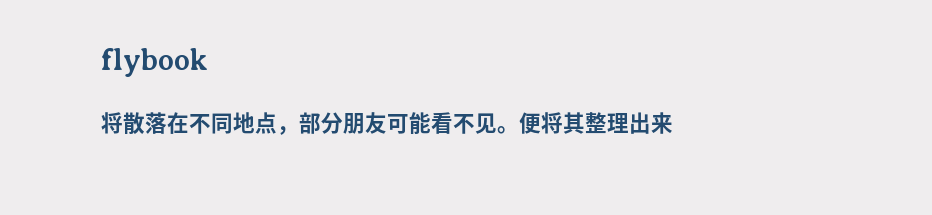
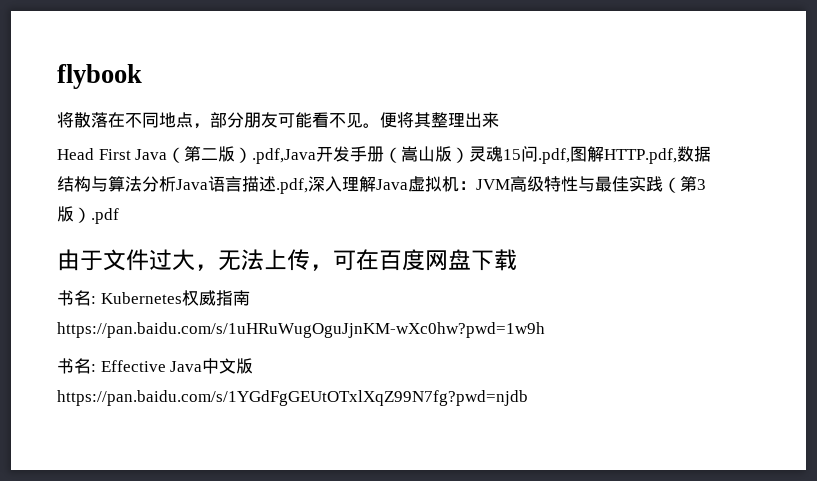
+ Head First Java（第二版）.pdf,Java开发手册（嵩山版）灵魂15问.pdf,图解HTTP.pdf,数据结构与算法分析Java语言描述.pdf,深入理解Java虚拟机：JVM高级特性与最佳实践（第3版）.pdf
+ 由于文件过大，无法上传，可在百度网盘下载
+ 书名: Kubernetes权威指南https://pan.baidu.com/s/1uHRuWugOguJjnKM-wXc0hw?pwd=1w9h
+ 书名: Effective Java中文版https://pan.baidu.com/s/1YGdFgGEUtOTxlXqZ99N7fg?pwd=njdb

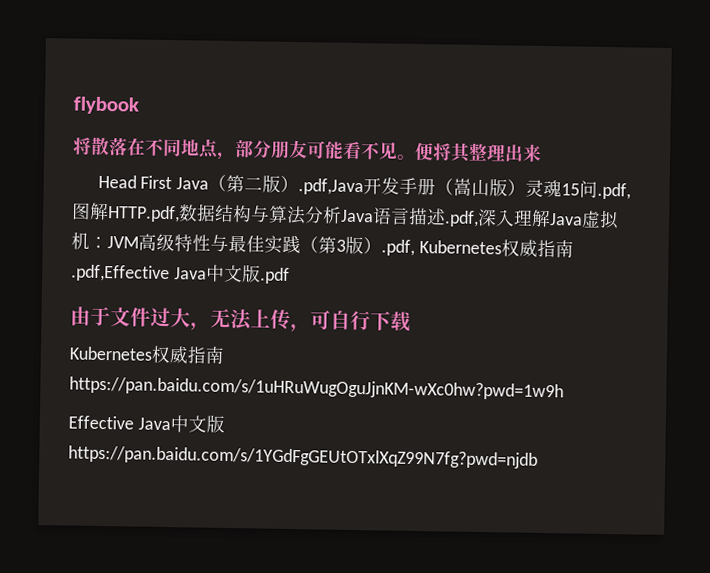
- Head First Java（第二版）.pdf,Java开发手册（嵩山版）灵魂15问.pdf,图解HTTP.pdf,数据结构与算法分析Java语言描述.pdf,深入理解Java虚拟机：JVM高级特性与最佳实践（第3版）.pdf
+ Head First Java（第二版）.pdf,Java开发手册（嵩山版）灵魂15问.pdf,图解HTTP.pdf,数据结构与算法分析Java语言描述.pdf,深入理解Java虚拟机：JVM高级特性与最佳实践（第3版）.pdf, Kubernetes权威指南.pdf,Effective Java中文版.pdf
- 由于文件过大，无法上传，可在百度网盘下载
+ 由于文件过大，无法上传，可自行下载
- 书名: Kubernetes权威指南https://pan.baidu.com/s/1uHRuWugOguJjnKM-wXc0hw?pwd=1w9h
+ Kubernetes权威指南https://pan.baidu.com/s/1uHRuWugOguJjnKM-wXc0hw?pwd=1w9h
- 书名: Effective Java中文版https://pan.baidu.com/s/1YGdFgGEUtOTxlXqZ99N7fg?pwd=njdb
+ Effective Java中文版https://pan.baidu.com/s/1YGdFgGEUtOTxlXqZ99N7fg?pwd=njdb

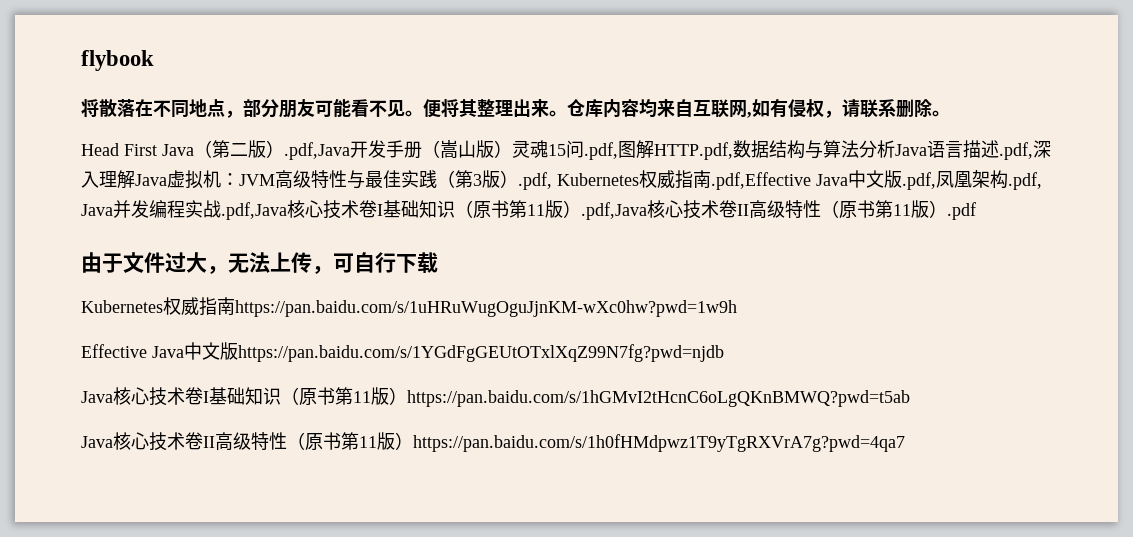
- 便将其整理出来
+ 便将其整理出来。仓库内容均来自互联网,如有侵权，请联系删除。
- Head First Java（第二版）.pdf,Java开发手册（嵩山版）灵魂15问.pdf,图解HTTP.pdf,数据结构与算法分析Java语言描述.pdf,深入理解Java虚拟机：JVM高级特性与最佳实践（第3版）.pdf, Kubernetes权威指南.pdf,Effective Java中文版.pdf
+ Head First Java（第二版）.pdf,Java开发手册（嵩山版）灵魂15问.pdf,图解HTTP.pdf,数据结构与算法分析Java语言描述.pdf,深入理解Java虚拟机：JVM高级特性与最佳实践（第3版）.pdf, Kubernetes权威指南.pdf,Effective Java中文版.pdf,凤凰架构.pdf, Java并发编程实战.pdf,Java核心技术卷I基础知识（原书第11版）.pdf,Java核心技术卷II高级特性（原书第11版）.pdf
+ Java核心技术卷I基础知识（原书第11版）https://pan.baidu.com/s/1hGMvI2tHcnC6oLgQKnBMWQ?pwd=t5ab
+ Java核心技术卷II高级特性（原书第11版）https://pan.baidu.com/s/1h0fHMdpwz1T9yTgRXVrA7g?pwd=4qa7

